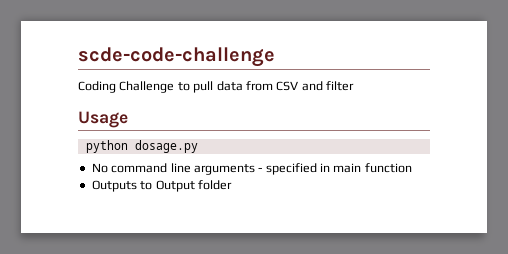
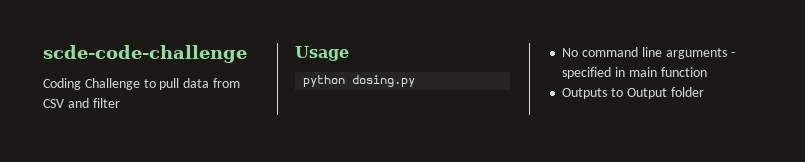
- python dosage.py
+ python dosing.py

